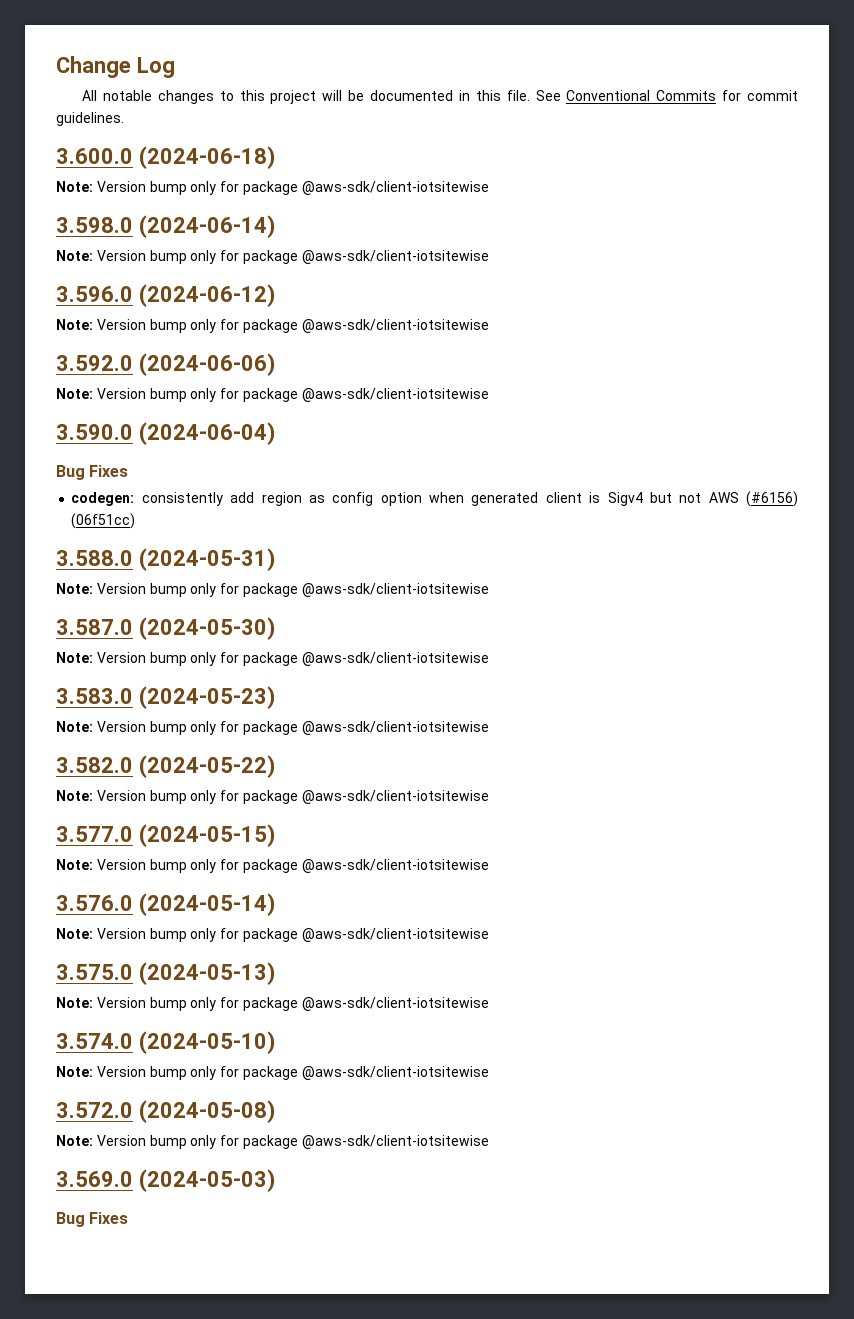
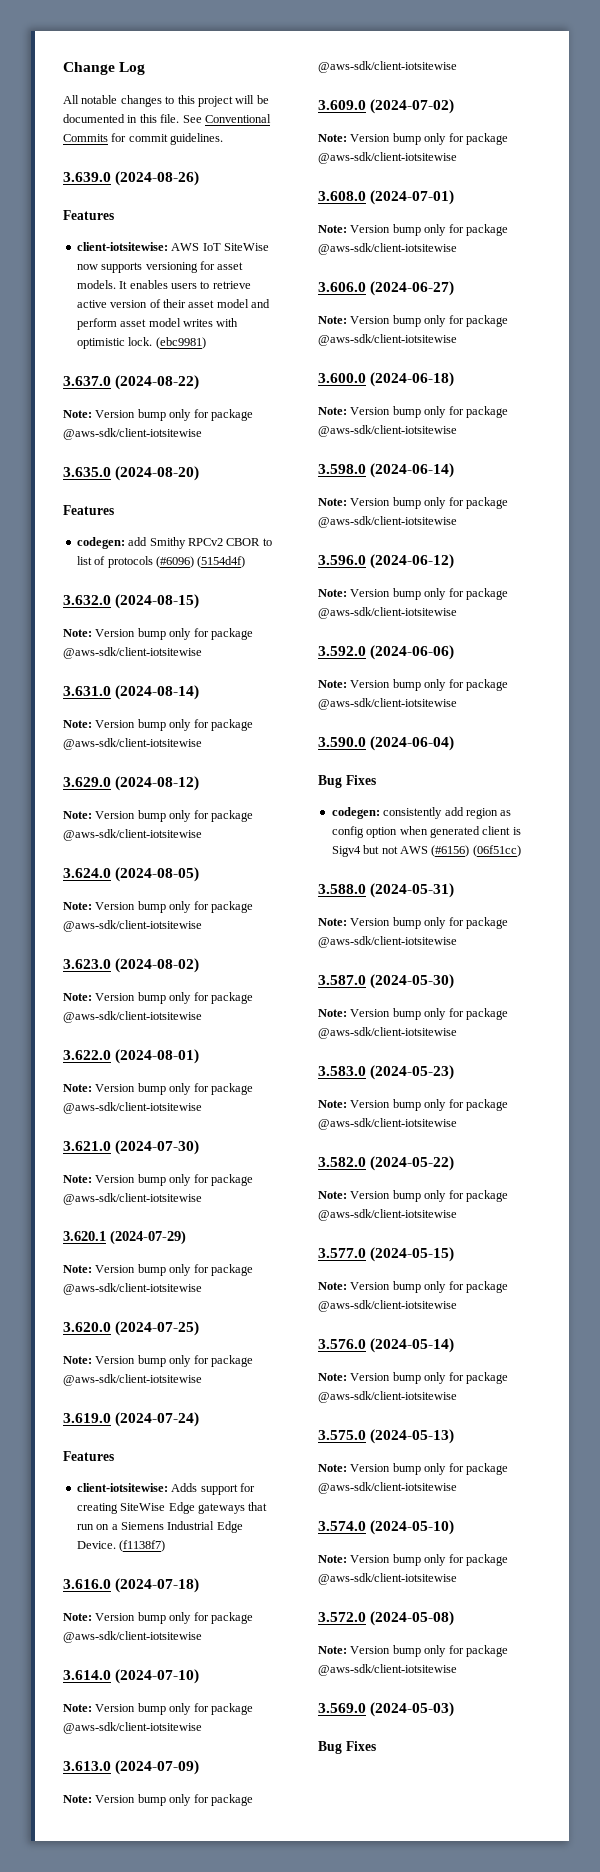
+ 3.639.0 (2024-08-26)
+ Features
+ client-iotsitewise: AWS IoT SiteWise now supports versioning for asset models. It enables users to retrieve active version of their asset model and perform asset model writes with optimistic lock. (ebc9981)
+ 3.637.0 (2024-08-22)
+ Note: Version bump only for package @aws-sdk/client-iotsitewise
+ 3.635.0 (2024-08-20)
+ Features
+ codegen: add Smithy RPCv2 CBOR to list of protocols (#6096) (5154d4f)
+ 3.632.0 (2024-08-15)
+ Note: Version bump only for package @aws-sdk/client-iotsitewise
+ 3.631.0 (2024-08-14)
+ Note: Version bump only for package @aws-sdk/client-iotsitewise
+ 3.629.0 (2024-08-12)
+ Note: Version bump only for package @aws-sdk/client-iotsitewise
+ 3.624.0 (2024-08-05)
+ Note: Version bump only for package @aws-sdk/client-iotsitewise
+ 3.623.0 (2024-08-02)
+ Note: Version bump only for package @aws-sdk/client-iotsitewise
+ 3.622.0 (2024-08-01)
+ Note: Version bump only for package @aws-sdk/client-iotsitewise
+ 3.621.0 (2024-07-30)
+ Note: Version bump only for package @aws-sdk/client-iotsitewise
+ 3.620.1 (2024-07-29)
+ Note: Version bump only for package @aws-sdk/client-iotsitewise
+ 3.620.0 (2024-07-25)
+ Note: Version bump only for package @aws-sdk/client-iotsitewise
+ 3.619.0 (2024-07-24)
+ Features
+ client-iotsitewise: Adds support for creating SiteWise Edge gateways that run on a Siemens Industrial Edge Device. (f1138f7)
+ 3.616.0 (2024-07-18)
+ Note: Version bump only for package @aws-sdk/client-iotsitewise
+ 3.614.0 (2024-07-10)
+ Note: Version bump only for package @aws-sdk/client-iotsitewise
+ 3.613.0 (2024-07-09)
+ Note: Version bump only for package @aws-sdk/client-iotsitewise
+ 3.609.0 (2024-07-02)
+ Note: Version bump only for package @aws-sdk/client-iotsitewise
+ 3.608.0 (2024-07-01)
+ Note: Version bump only for package @aws-sdk/client-iotsitewise
+ 3.606.0 (2024-06-27)
+ Note: Version bump only for package @aws-sdk/client-iotsitewise

